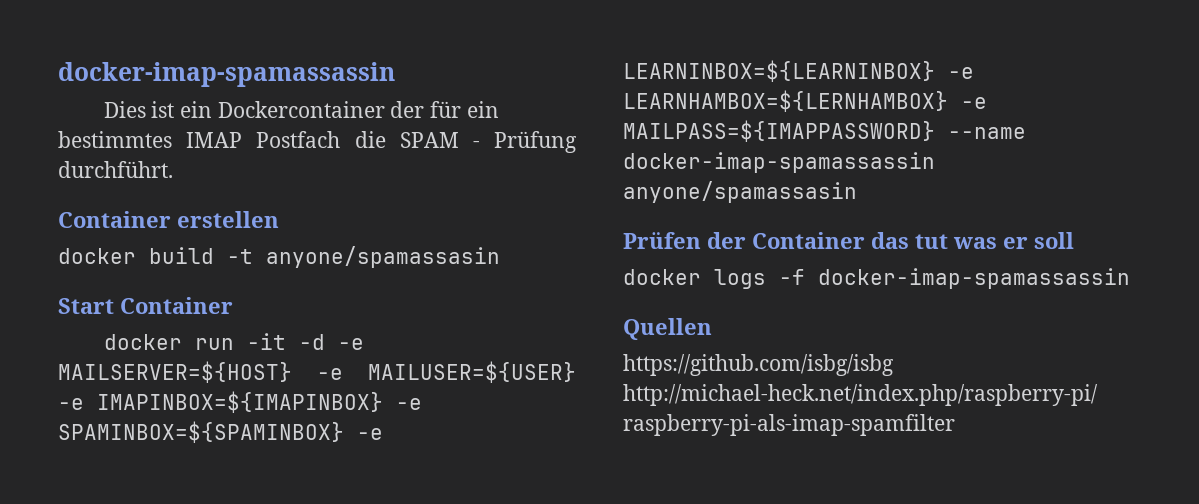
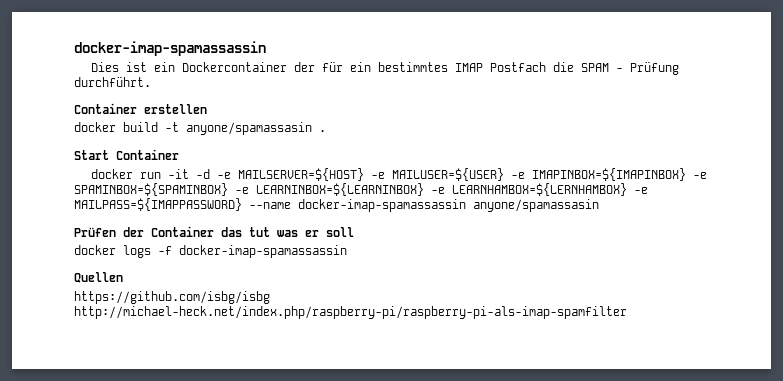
- docker build -t anyone/spamassasin
+ docker build -t anyone/spamassasin .

